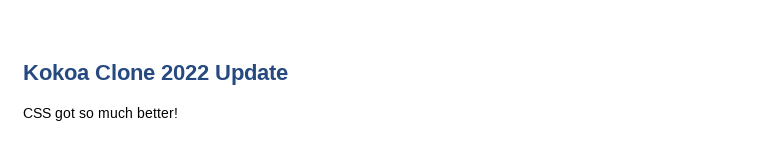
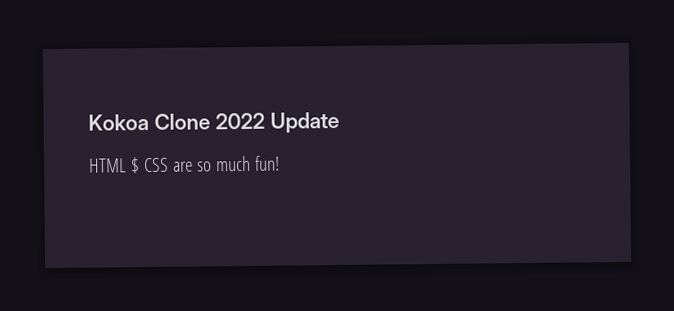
- CSS got so much better!
+ HTML $ CSS are so much fun!

